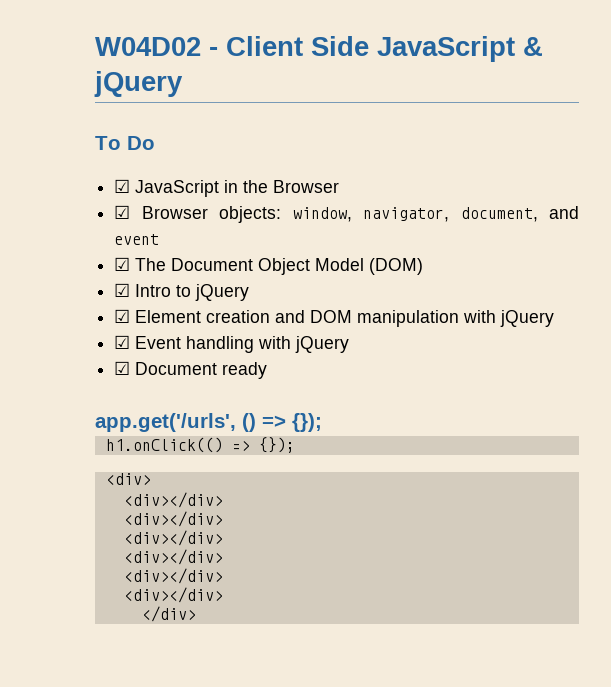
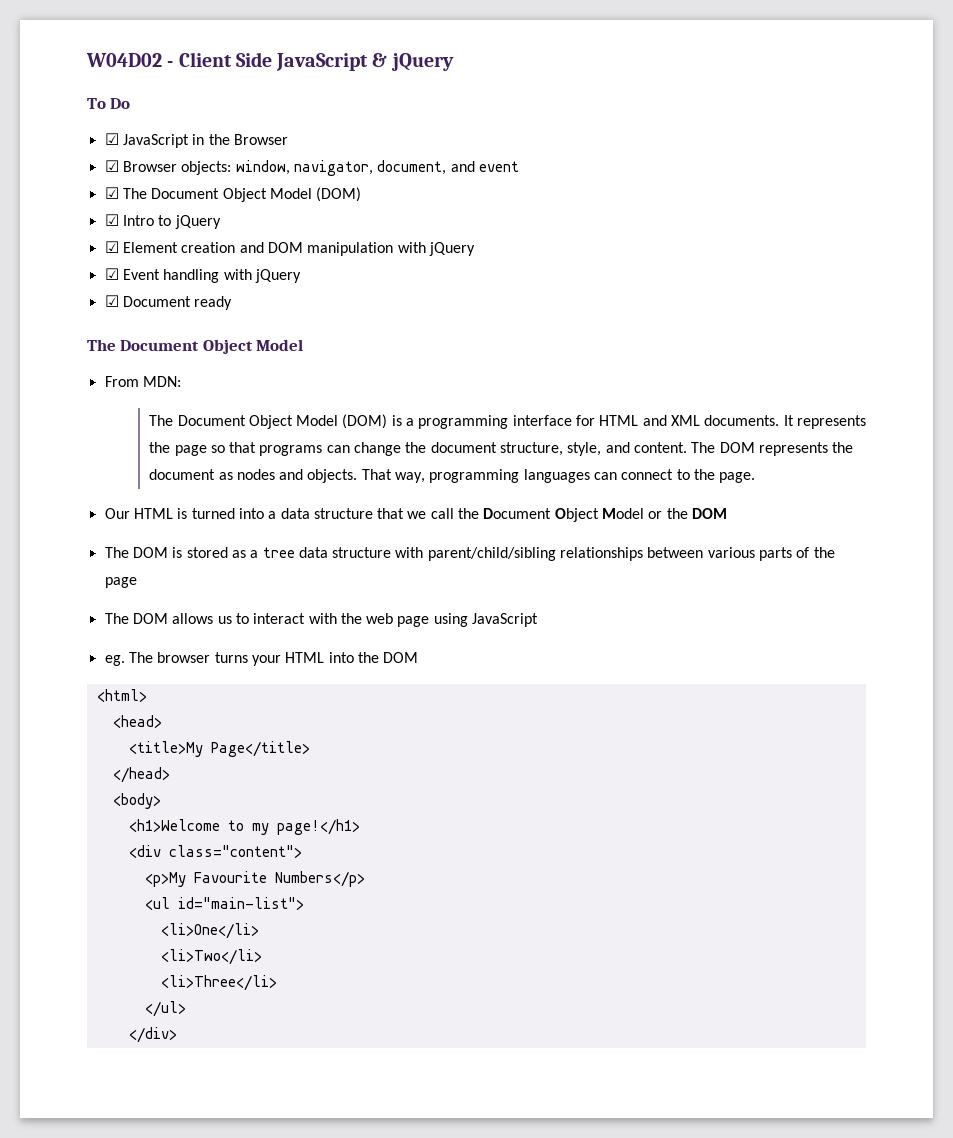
  ☑ Document ready
- app.get('/urls', () => {});
- h1.onClick(() => {});
- <div>
- <div></div>
- <div></div>
- <div></div>
- <div></div>
- <div></div>
- <div></div>
+ The Document Object Model
+ From MDN:
+ The Document Object Model (DOM) is a programming interface for HTML and XML documents. It represents the page so that programs can change the document structure, style, and content. The DOM represents the document as nodes and objects. That way, programming languages can connect to the page.
+ Our HTML is turned into a data structure that we call the Document Object Model or the DOM
+ The DOM is stored as a tree data structure with parent/child/sibling relationships between various parts of the page
+ The DOM allows us to interact with the web page using JavaScript
+ eg. The browser turns your HTML into the DOM
+ <html>
+ <head>
+ <title>My Page</title>
+ </head>
+ <body>
+ <h1>Welcome to my page!</h1>
+ <div class="content">
+ <p>My Favourite Numbers</p>
+ <ul id="main-list">
+ <li>One</li>
+ <li>Two</li>
+ <li>Three</li>
+ </ul>

